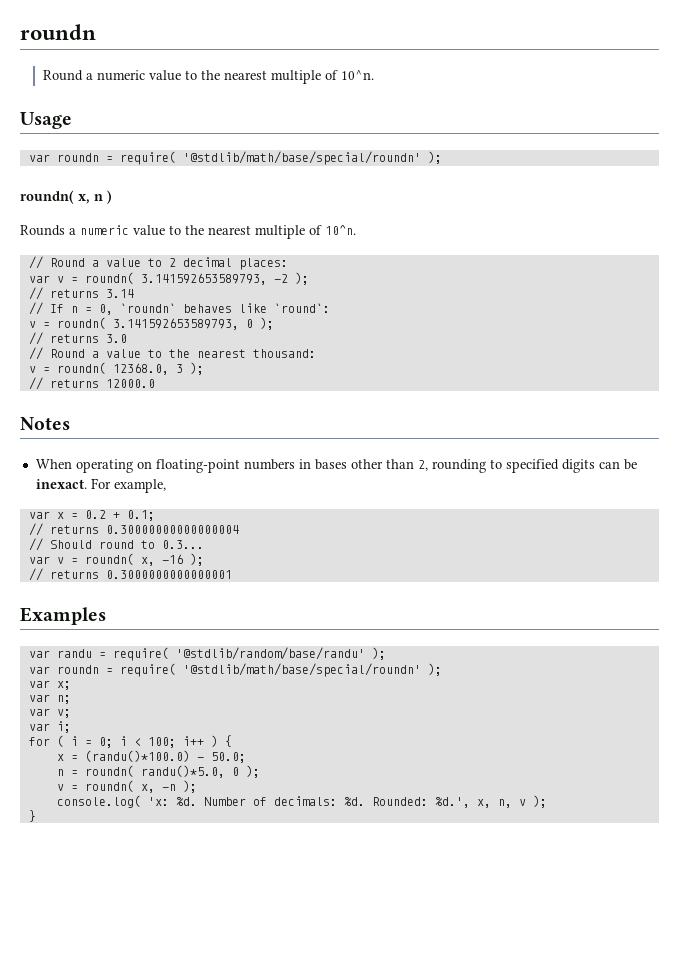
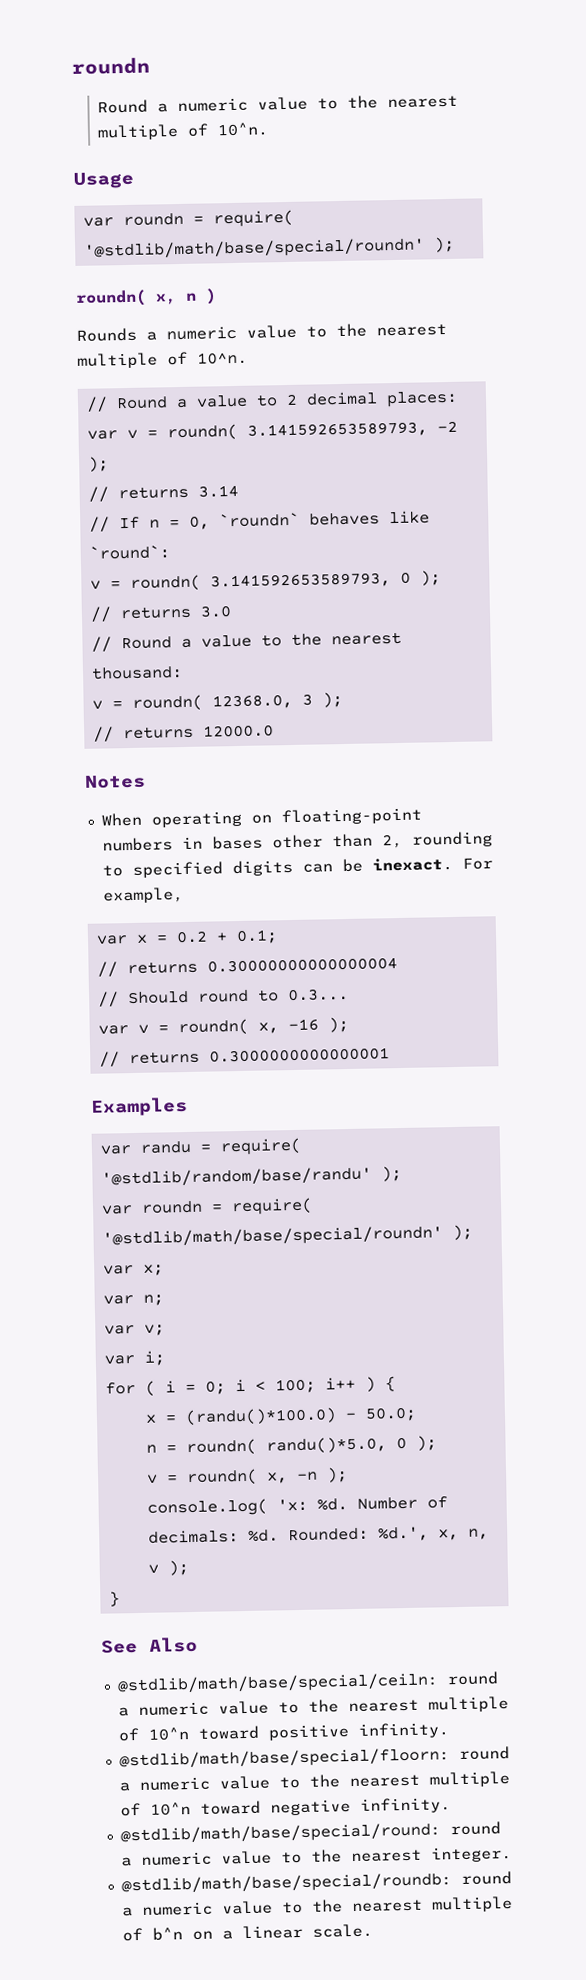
+ See Also
+ @stdlib/math/base/special/ceiln: round a numeric value to the nearest multiple of 10^n toward positive infinity.
+ @stdlib/math/base/special/floorn: round a numeric value to the nearest multiple of 10^n toward negative infinity.
+ @stdlib/math/base/special/round: round a numeric value to the nearest integer.
+ @stdlib/math/base/special/roundb: round a numeric value to the nearest multiple of b^n on a linear scale.

